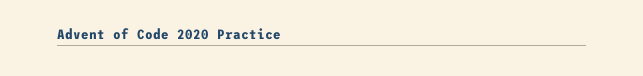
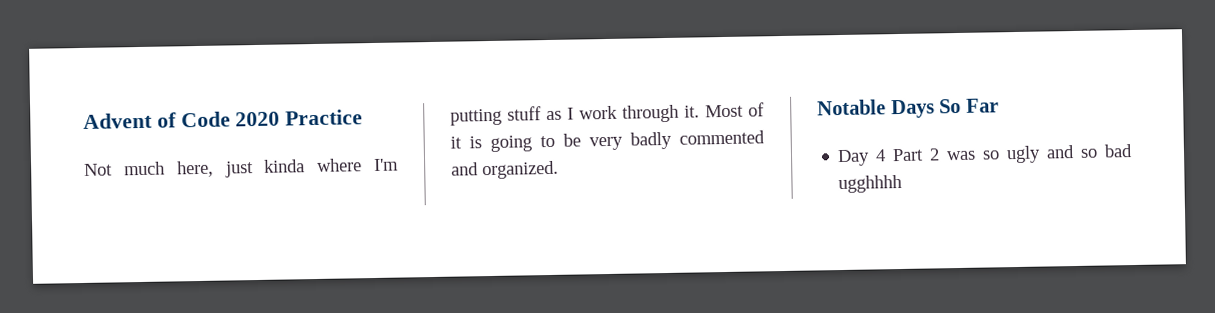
+ Not much here, just kinda where I'm putting stuff as I work through it. Most of it is going to be very badly commented and organized.
+ Notable Days So Far
+ Day 4 Part 2 was so ugly and so bad ugghhhh

